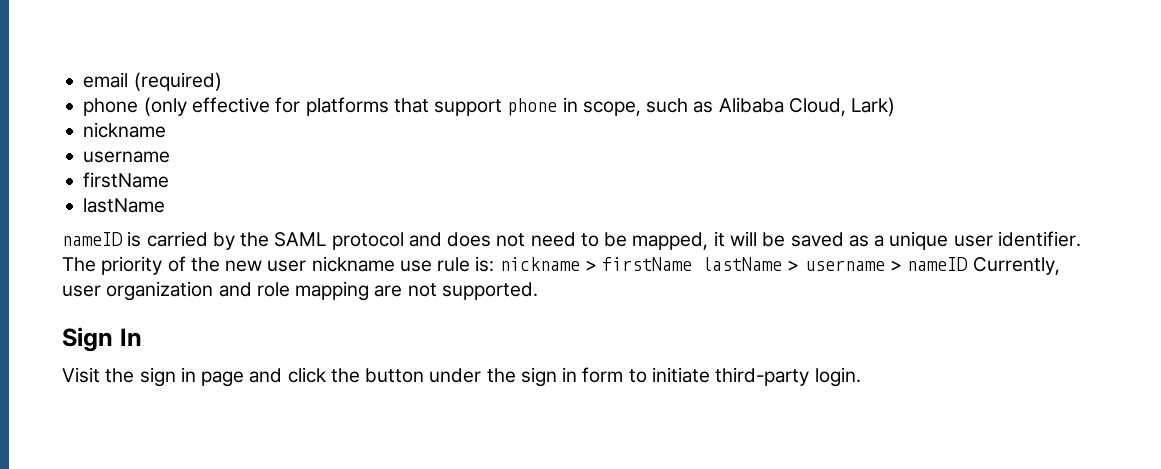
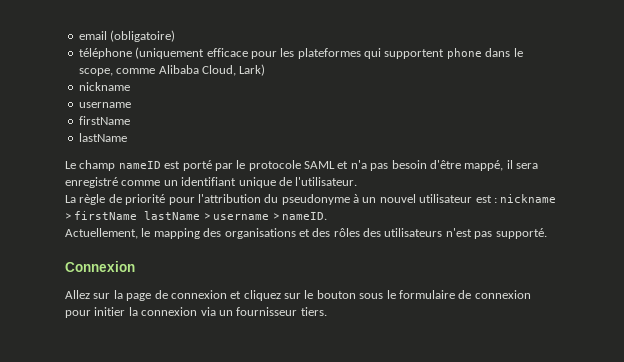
- email (required)
- phone (only effective for platforms that support phone in scope, such as Alibaba Cloud, Lark)
+ email (obligatoire)
+ téléphone (uniquement efficace pour les plateformes qui supportent phone dans le scope, comme Alibaba Cloud, Lark)
- nameID is carried by the SAML protocol and does not need to be mapped, it will be saved as a unique user identifier. The priority of the new user nickname use rule is: nickname > firstName lastName > username > nameID Currently, user organization and role mapping are not supported.
- Sign In
- Visit the sign in page and click the button under the sign in form to initiate third-party login.
+ Le champ nameID est porté par le protocole SAML et n'a pas besoin d'être mappé, il sera enregistré comme un identifiant unique de l'utilisateur.
+ La règle de priorité pour l'attribution du pseudonyme à un nouvel utilisateur est : nickname > firstName lastName > username > nameID.
+ Actuellement, le mapping des organisations et des rôles des utilisateurs n'est pas supporté.
+ Connexion
+ Allez sur la page de connexion et cliquez sur le bouton sous le formulaire de connexion pour initier la connexion via un fournisseur tiers.

